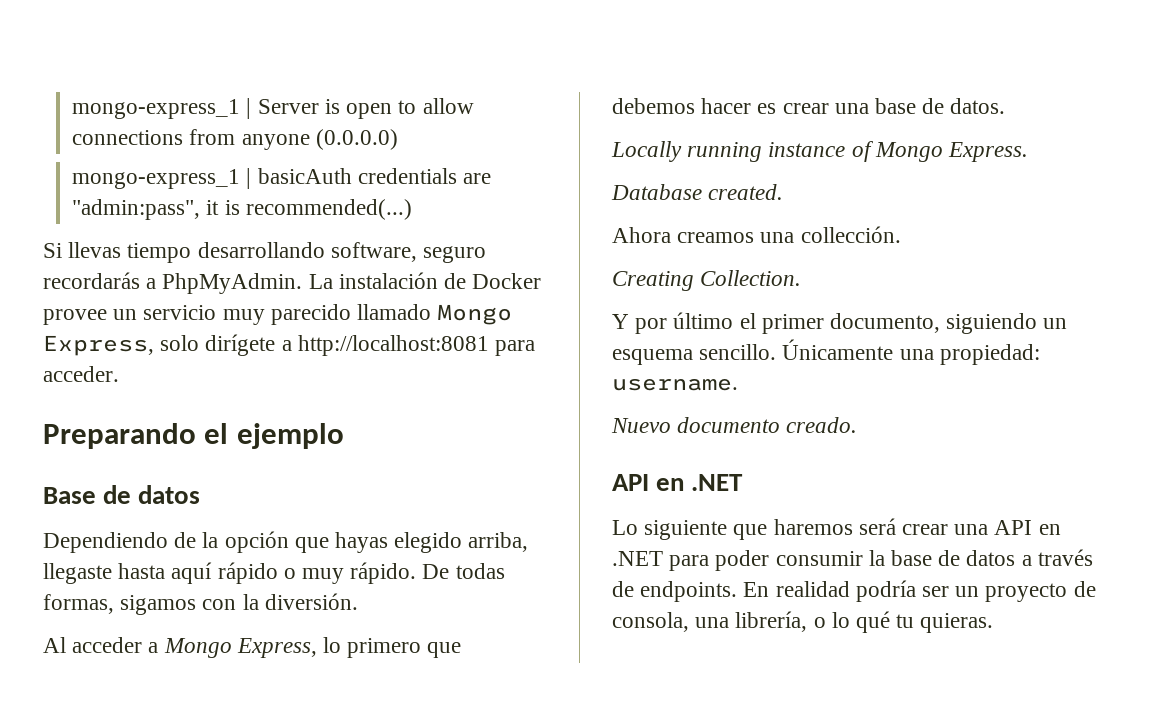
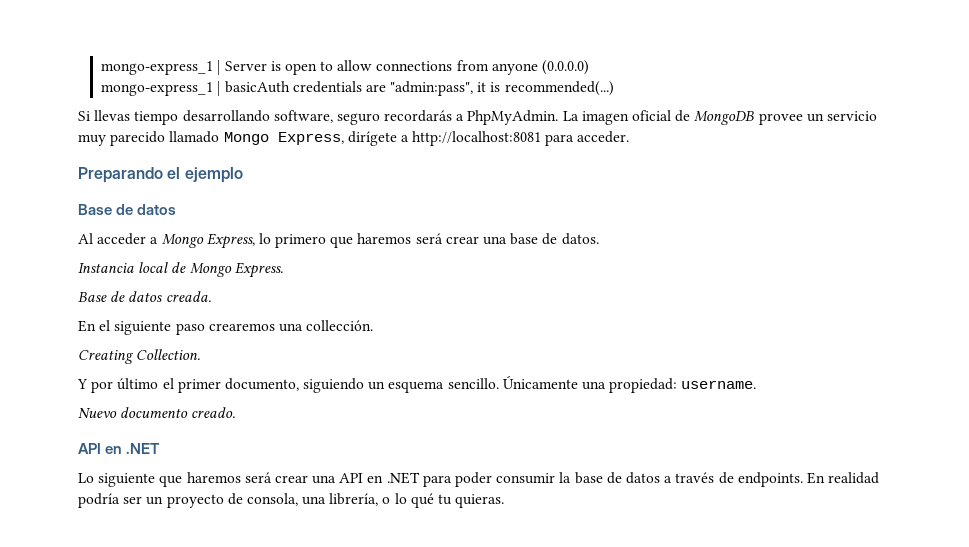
- La instalación de Docker provee un servicio muy parecido llamado Mongo Express, solo dirígete a http://localhost:8081 para acceder.
+ La imagen oficial de MongoDB provee un servicio muy parecido llamado Mongo Express, dirígete a http://localhost:8081 para acceder.
- Dependiendo de la opción que hayas elegido arriba, llegaste hasta aquí rápido o muy rápido. De todas formas, sigamos con la diversión.
- Al acceder a Mongo Express, lo primero que debemos hacer es crear una base de datos.
+ Al acceder a Mongo Express, lo primero que haremos será crear una base de datos.
- Locally running instance of Mongo Express.
- Database created.
- Ahora creamos una collección.
+ Instancia local de Mongo Express.
+ Base de datos creada.
+ En el siguiente paso crearemos una collección.

